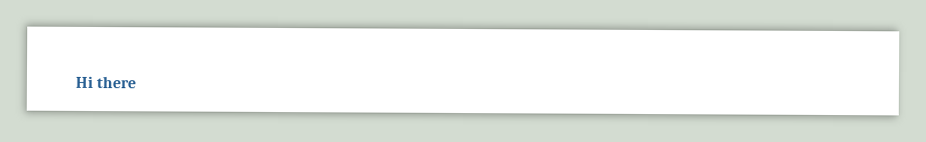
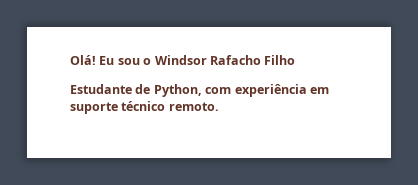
- Hi there
+ Olá! Eu sou o Windsor Rafacho Filho
+ Estudante de Python, com experiência em suporte técnico remoto.

